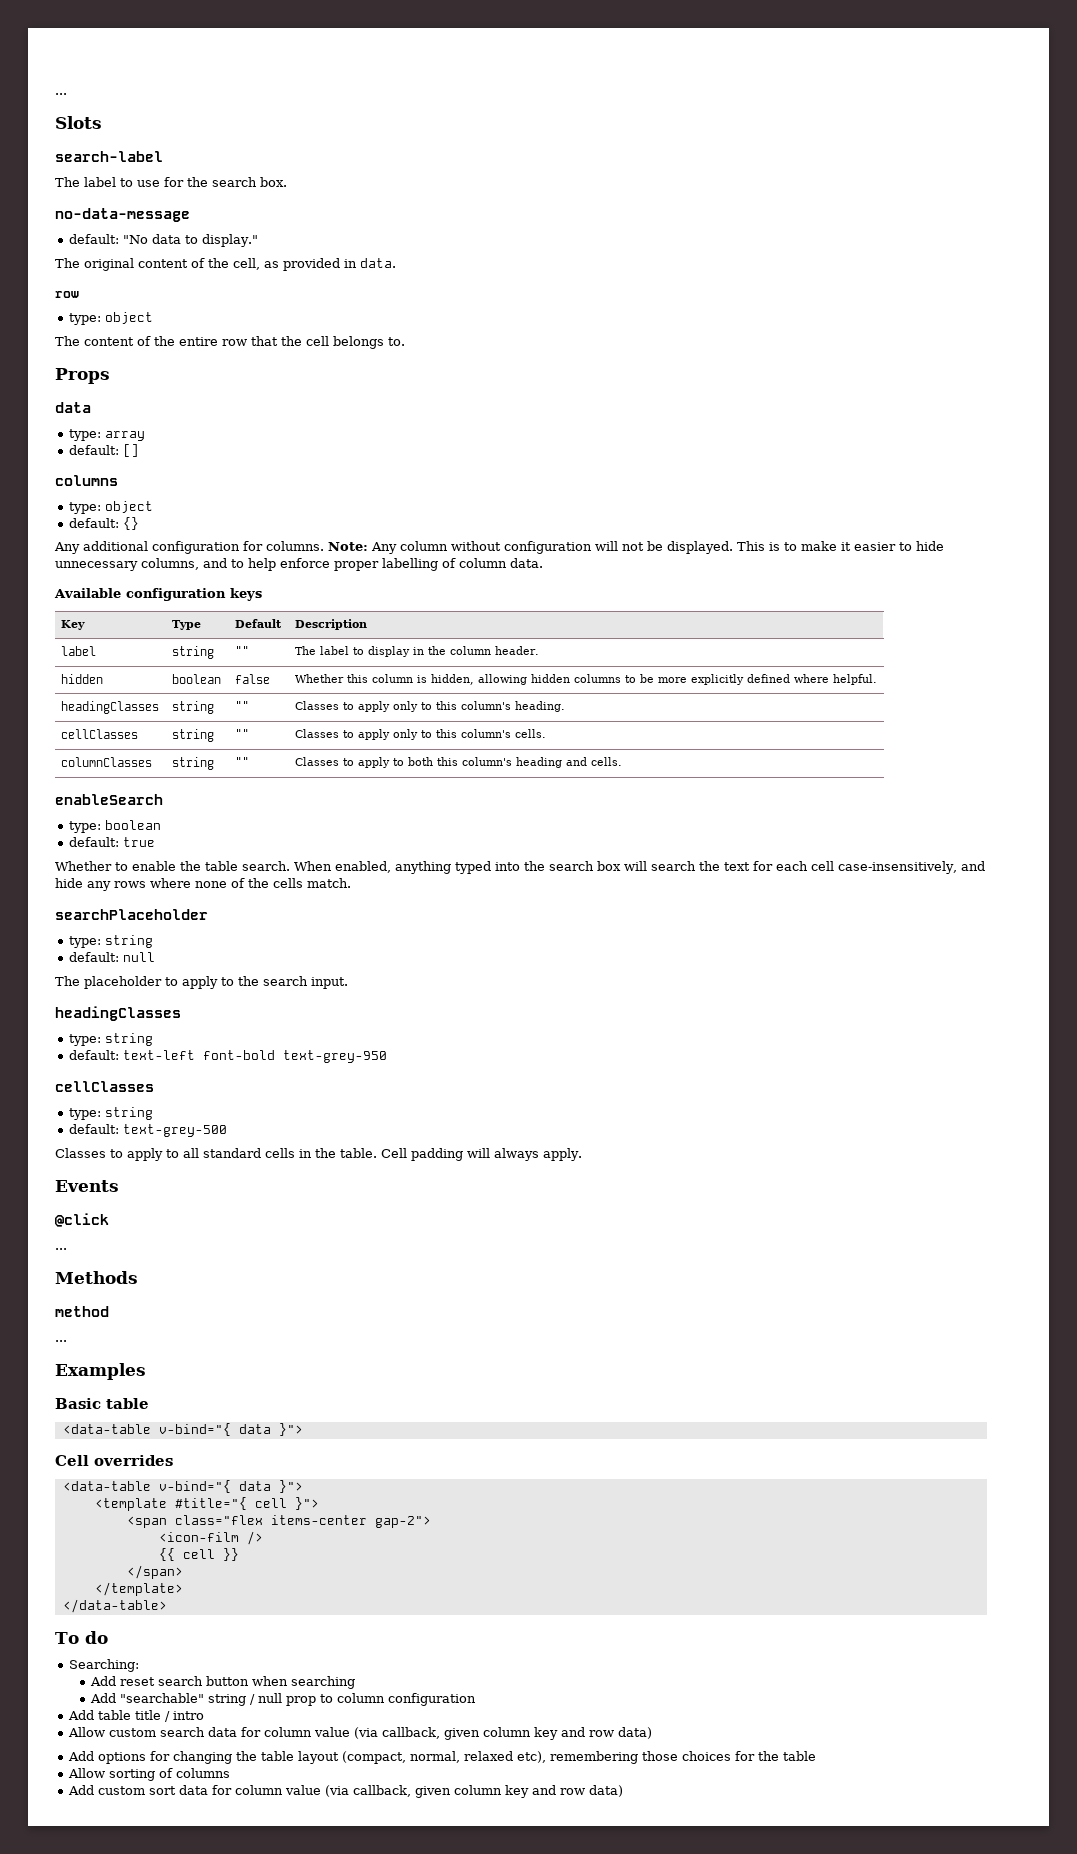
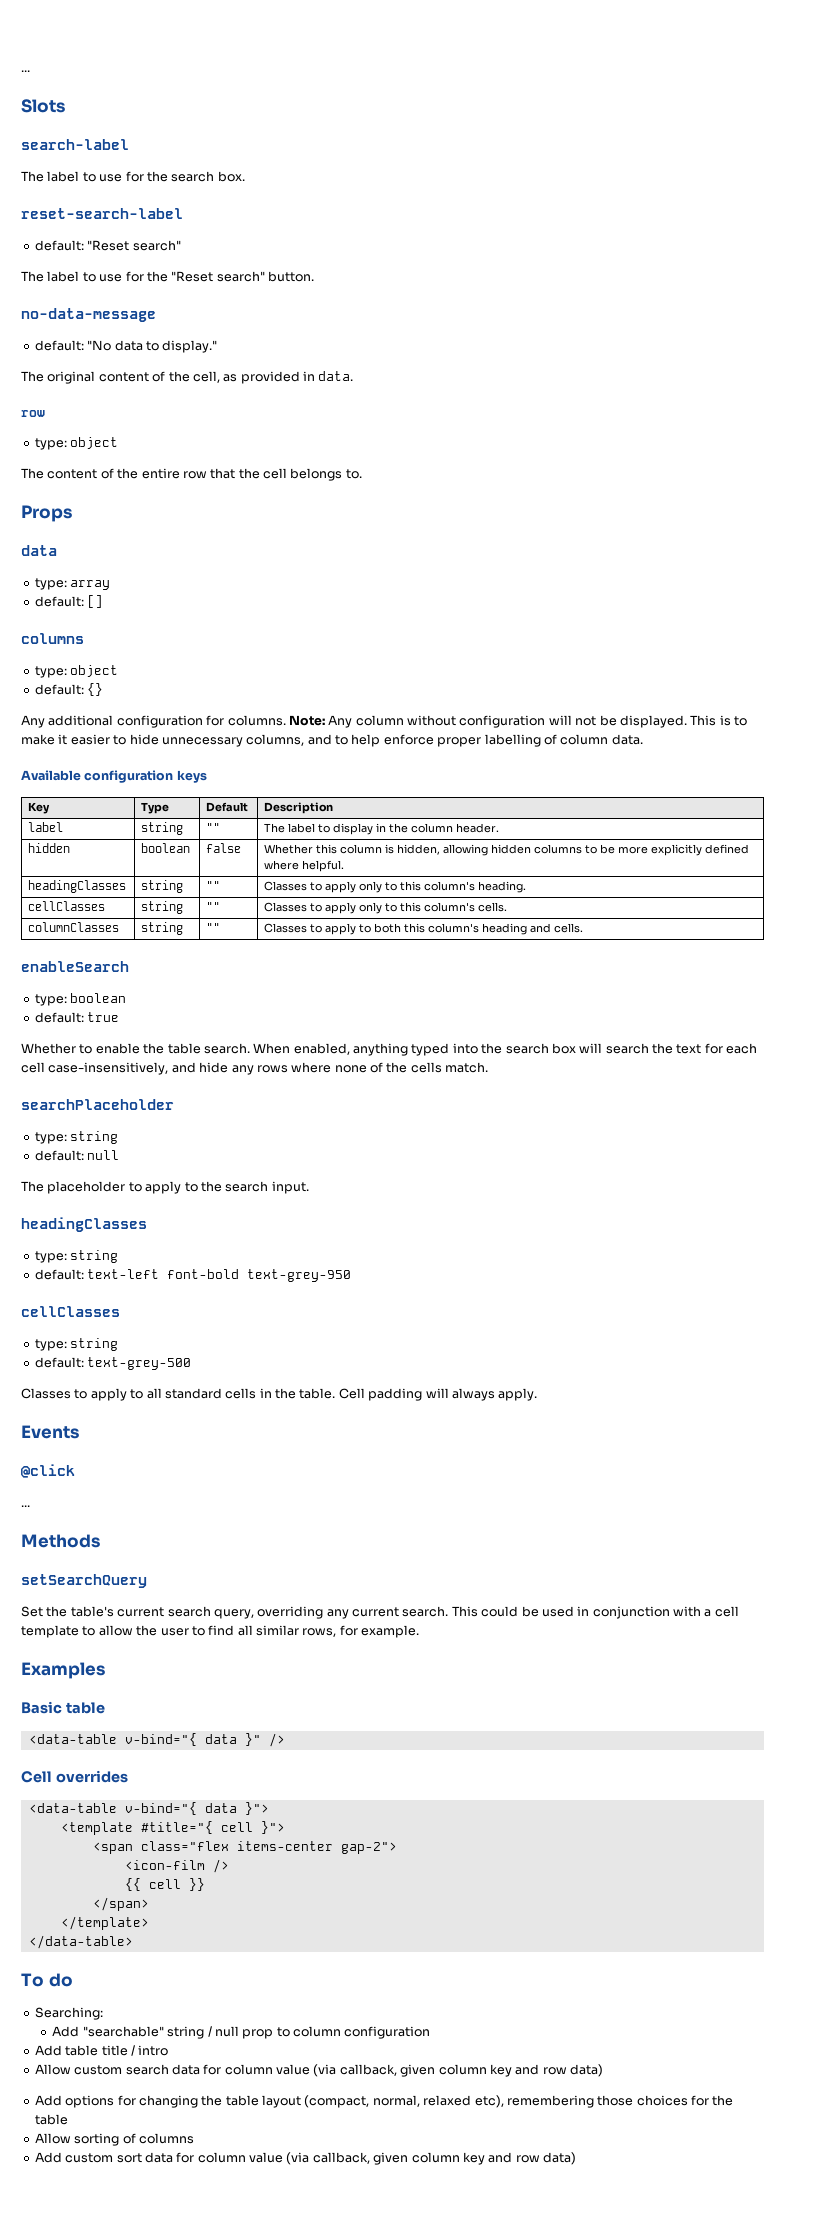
+ reset-search-label
+ default: "Reset search"
+ The label to use for the "Reset search" button.
- method
- ...
+ setSearchQuery
+ Set the table's current search query, overriding any current search. This could be used in conjunction with a cell template to allow the user to find all similar rows, for example.
  Basic table
- <data-table v-bind="{ data }">
+ <data-table v-bind="{ data }" />
- Add reset search button when searching

